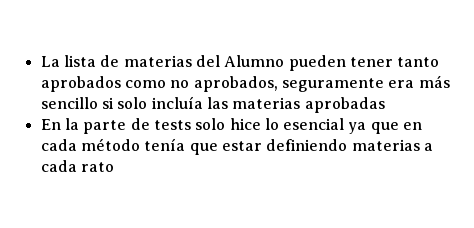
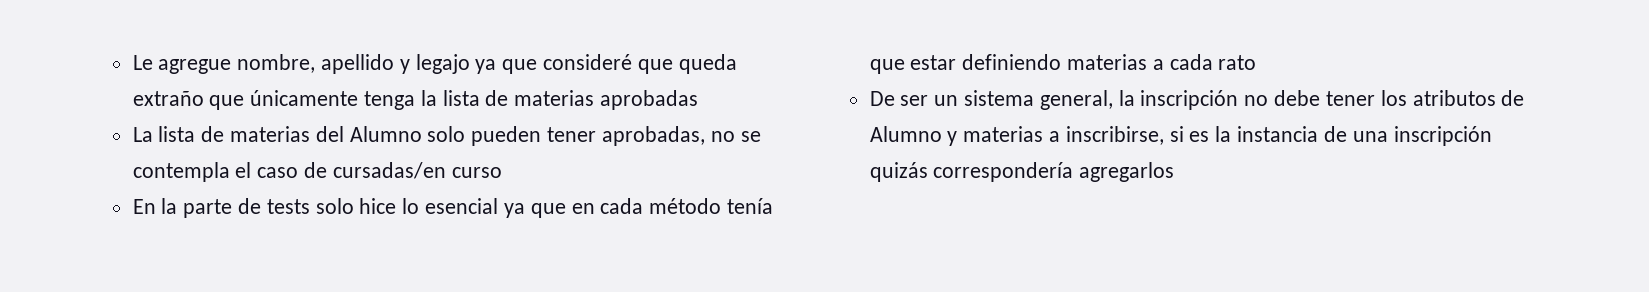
+ Le agregue nombre, apellido y legajo ya que consideré que queda extraño que únicamente tenga la lista de materias aprobadas
- La lista de materias del Alumno pueden tener tanto aprobados como no aprobados, seguramente era más sencillo si solo incluía las materias aprobadas
+ La lista de materias del Alumno solo pueden tener aprobadas, no se contempla el caso de cursadas/en curso
+ De ser un sistema general, la inscripción no debe tener los atributos de Alumno y materias a inscribirse, si es la instancia de una inscripción quizás correspondería agregarlos

